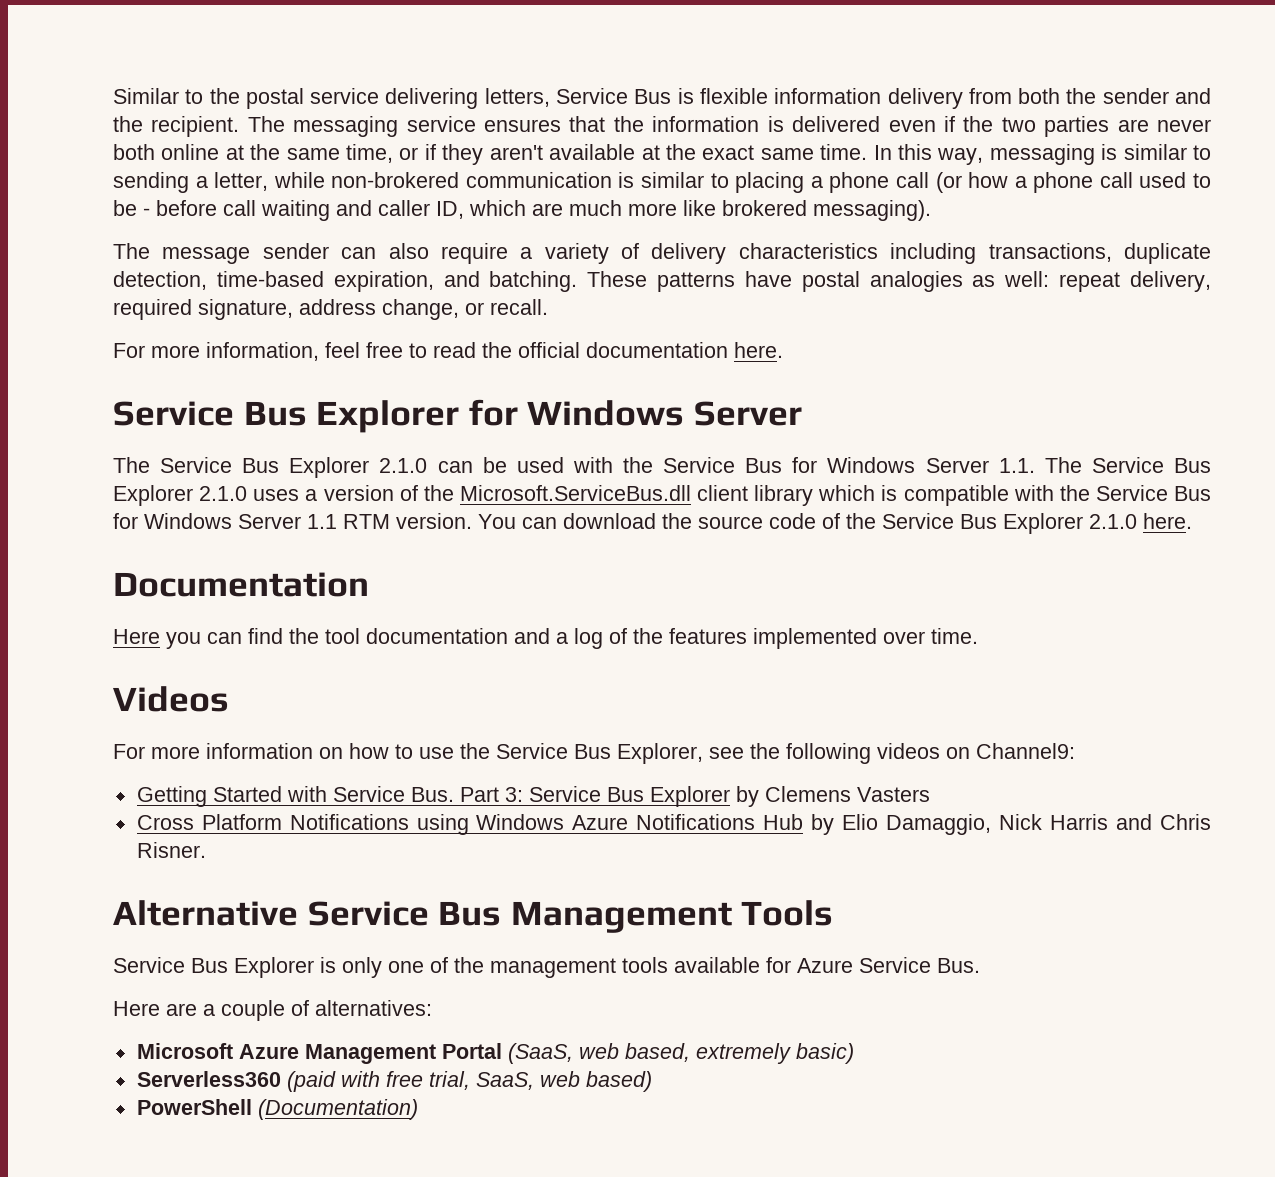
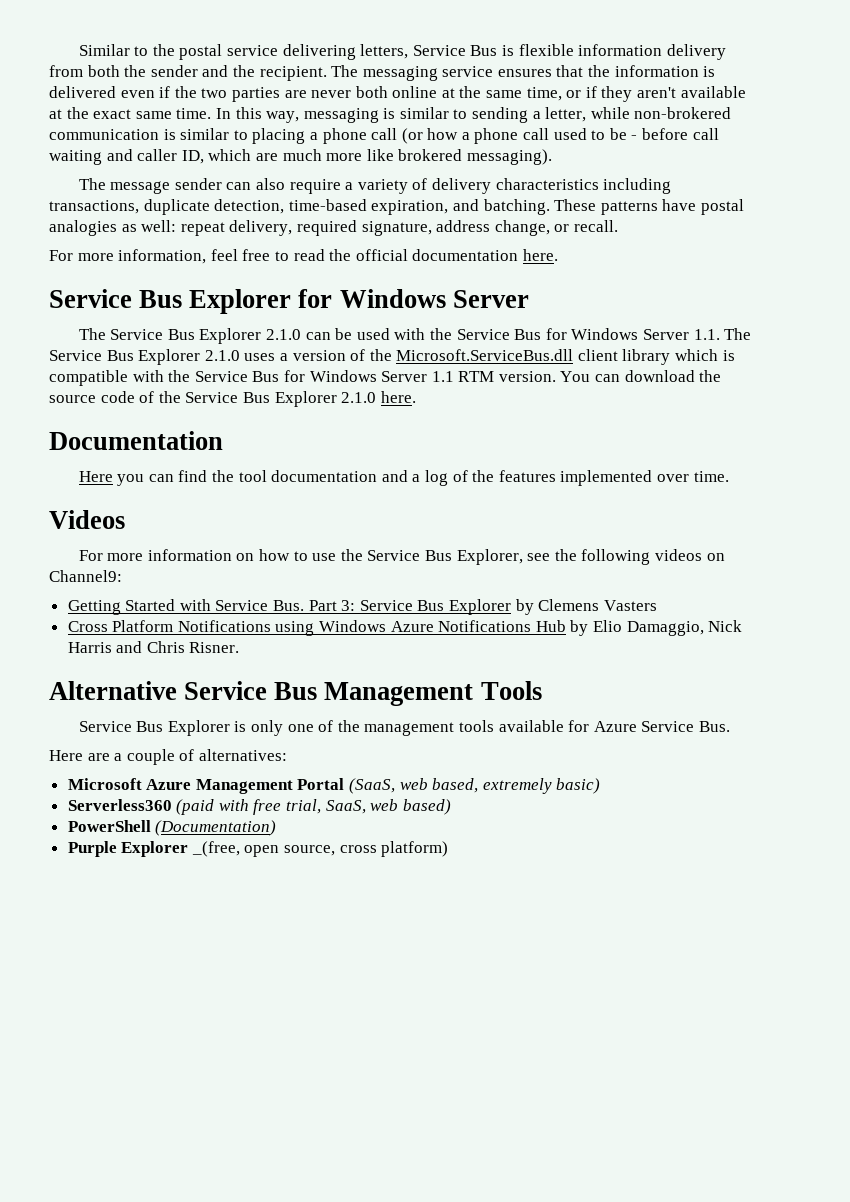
+ Purple Explorer _(free, open source, cross platform)

